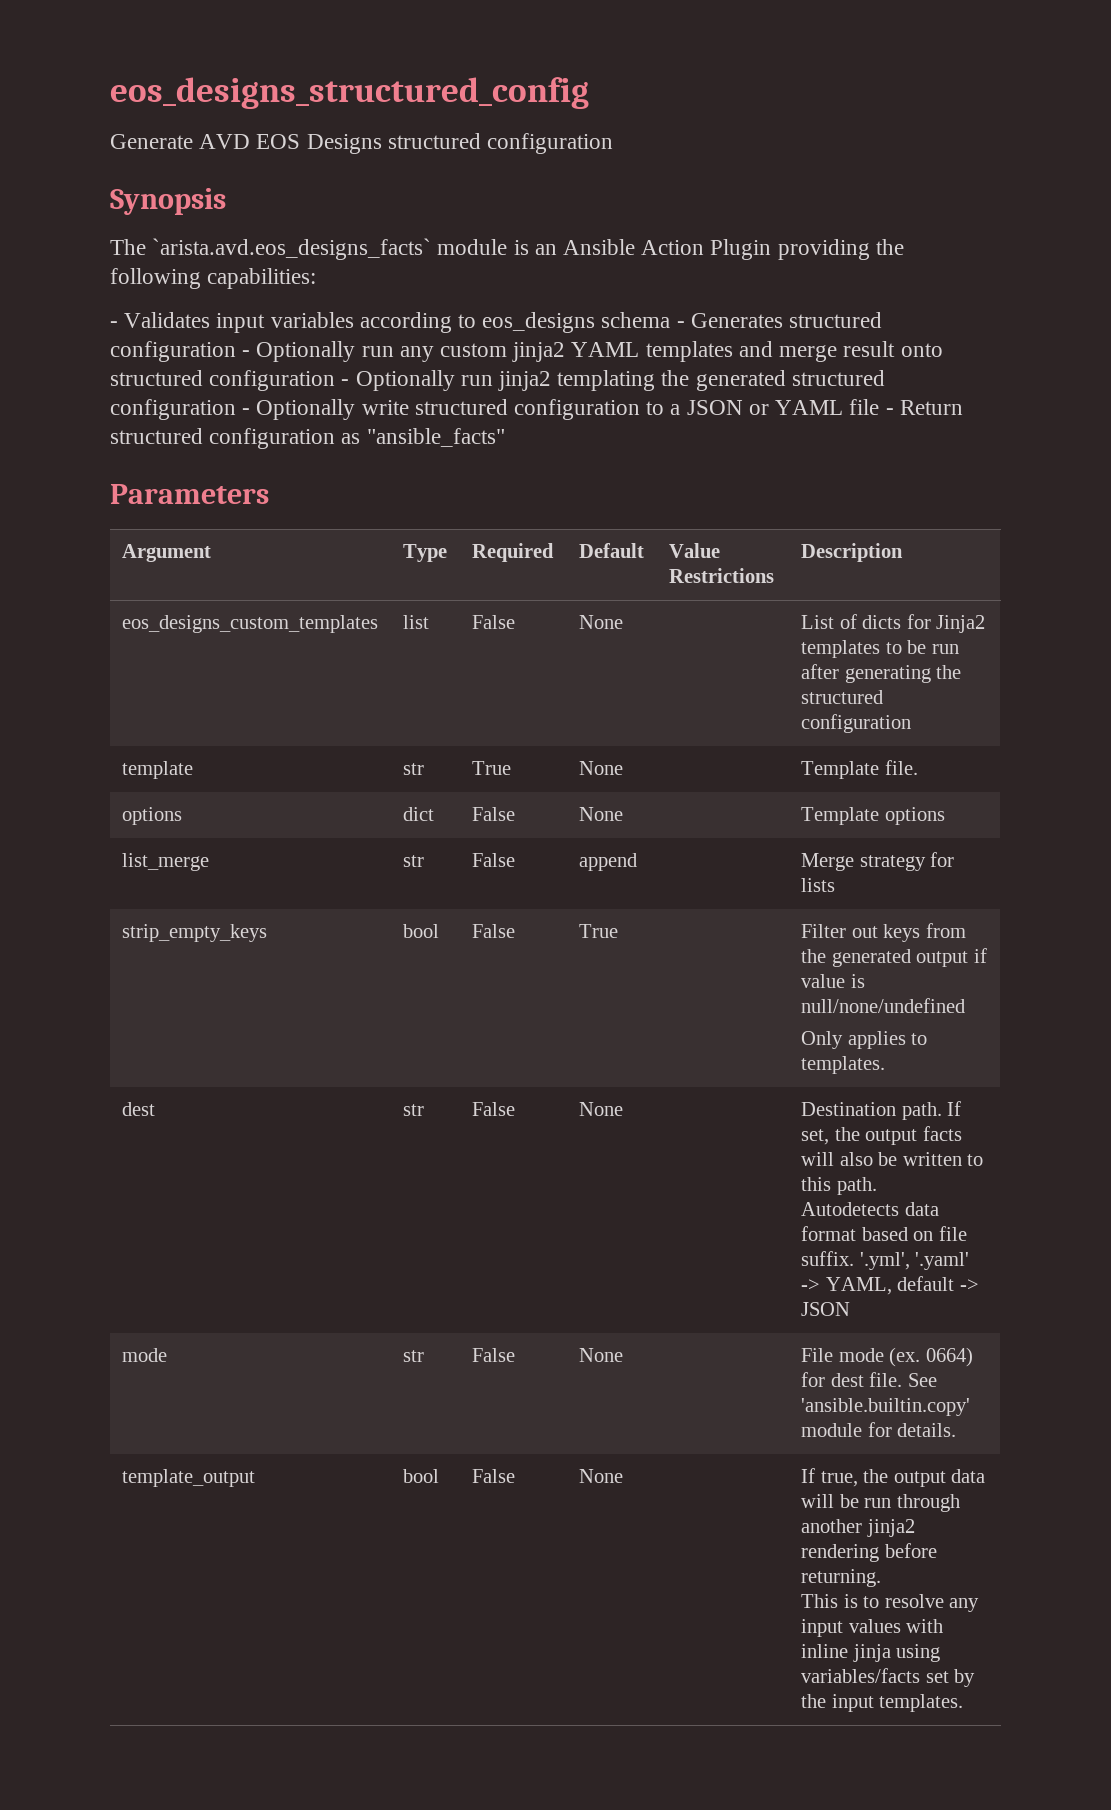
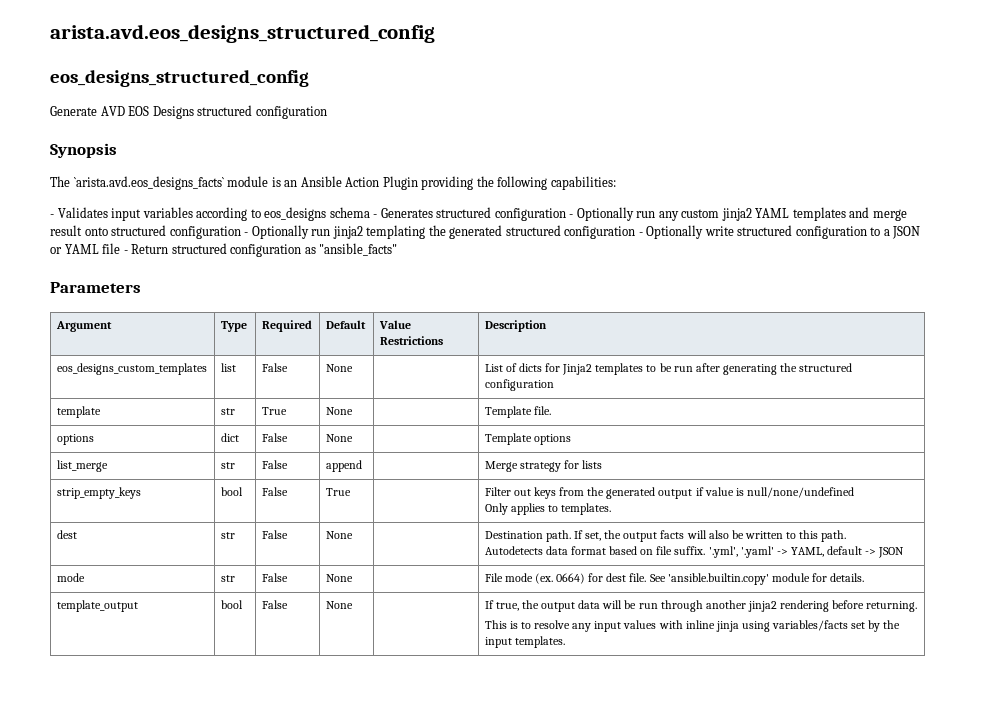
+ arista.avd.eos_designs_structured_config

